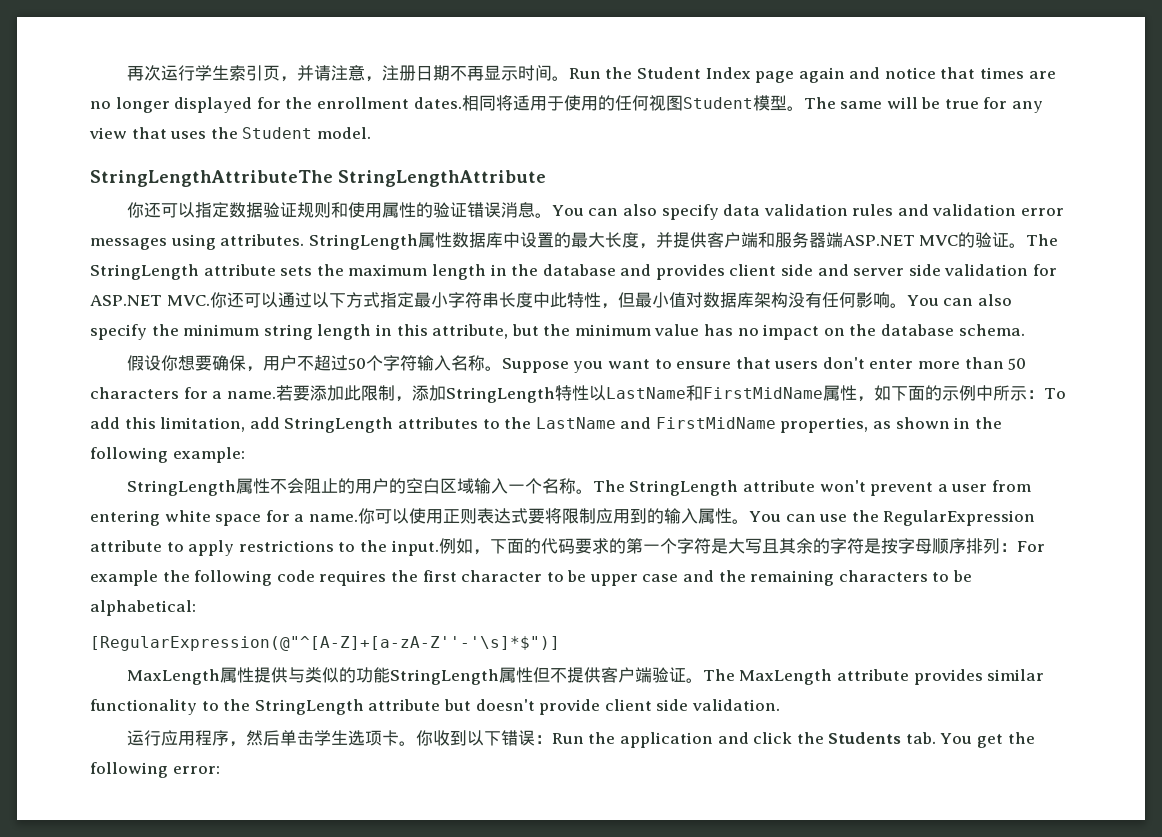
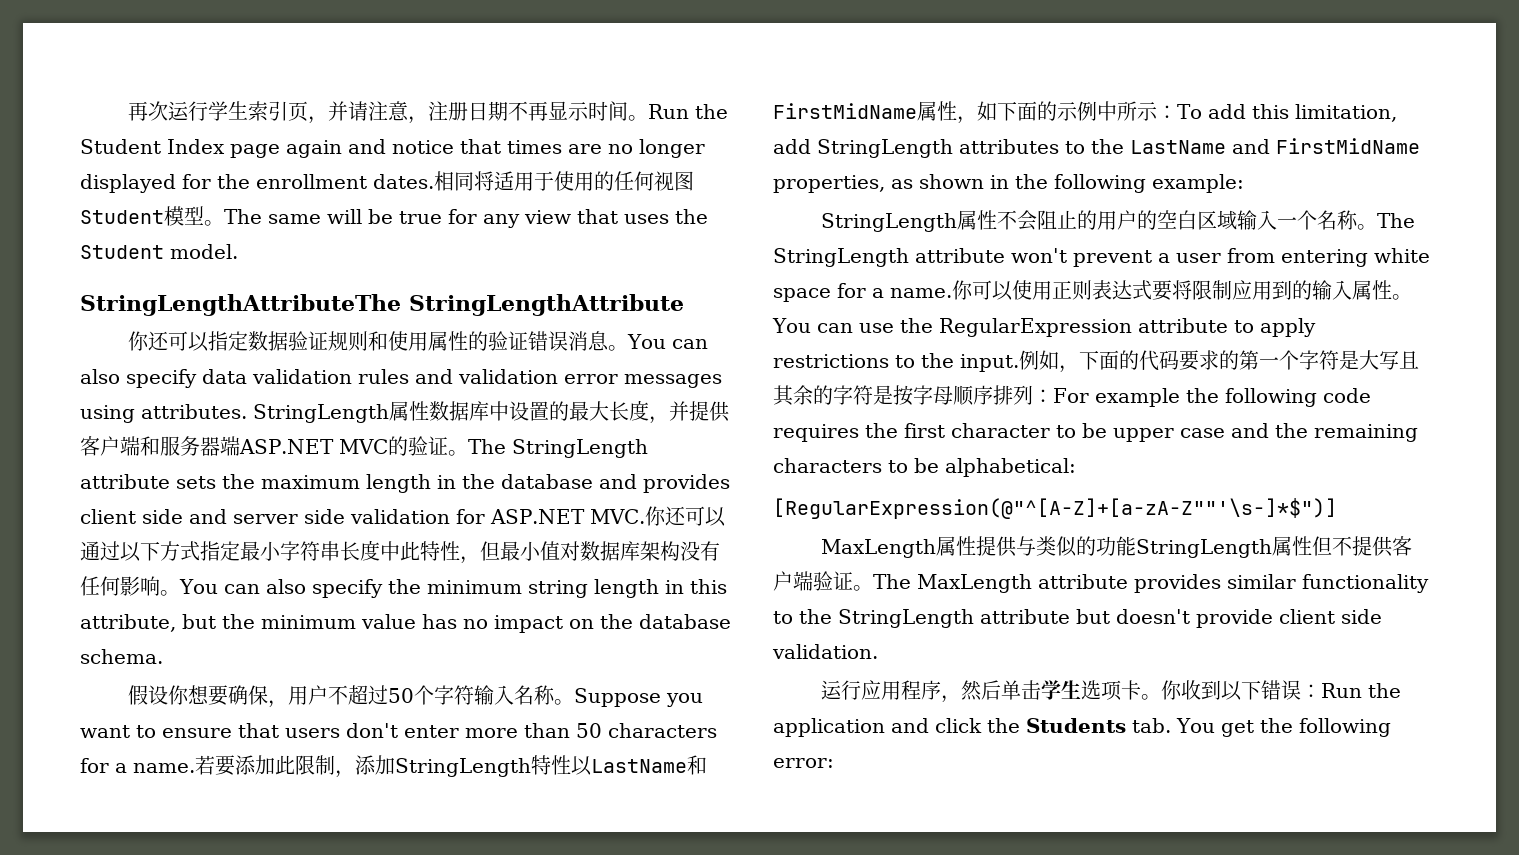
- [RegularExpression(@"^[A-Z]+[a-zA-Z''-'\s]*$")]
+ [RegularExpression(@"^[A-Z]+[a-zA-Z""'\s-]*$")]

